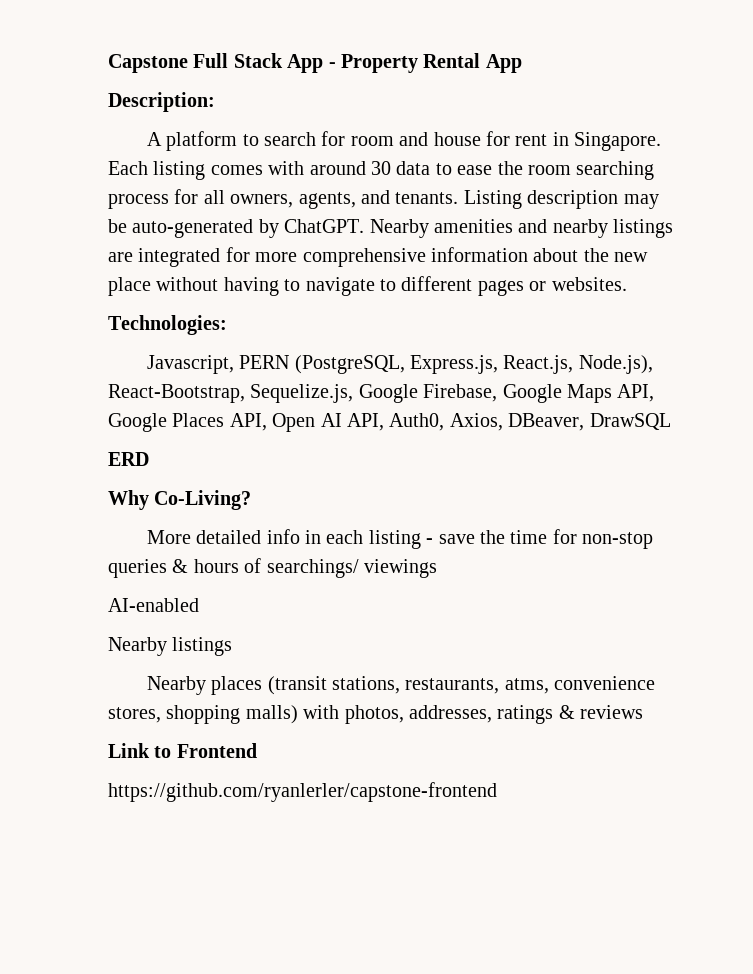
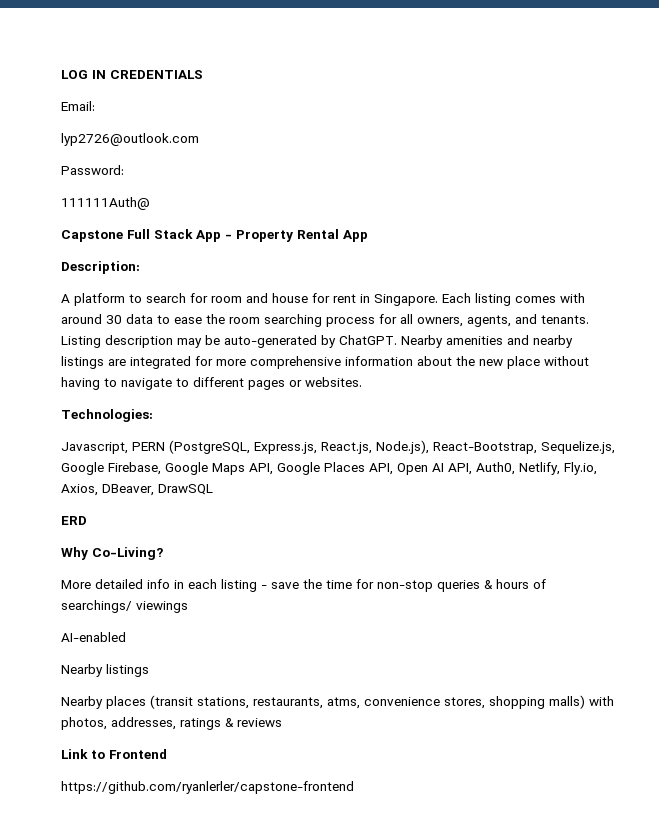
+ LOG IN CREDENTIALS
+ Email:
+ lyp2726@outlook.com
+ Password:
+ 111111Auth@
- Javascript, PERN (PostgreSQL, Express.js, React.js, Node.js), React-Bootstrap, Sequelize.js, Google Firebase, Google Maps API, Google Places API, Open AI API, Auth0, Axios, DBeaver, DrawSQL
+ Javascript, PERN (PostgreSQL, Express.js, React.js, Node.js), React-Bootstrap, Sequelize.js, Google Firebase, Google Maps API, Google Places API, Open AI API, Auth0, Netlify, Fly.io, Axios, DBeaver, DrawSQL

